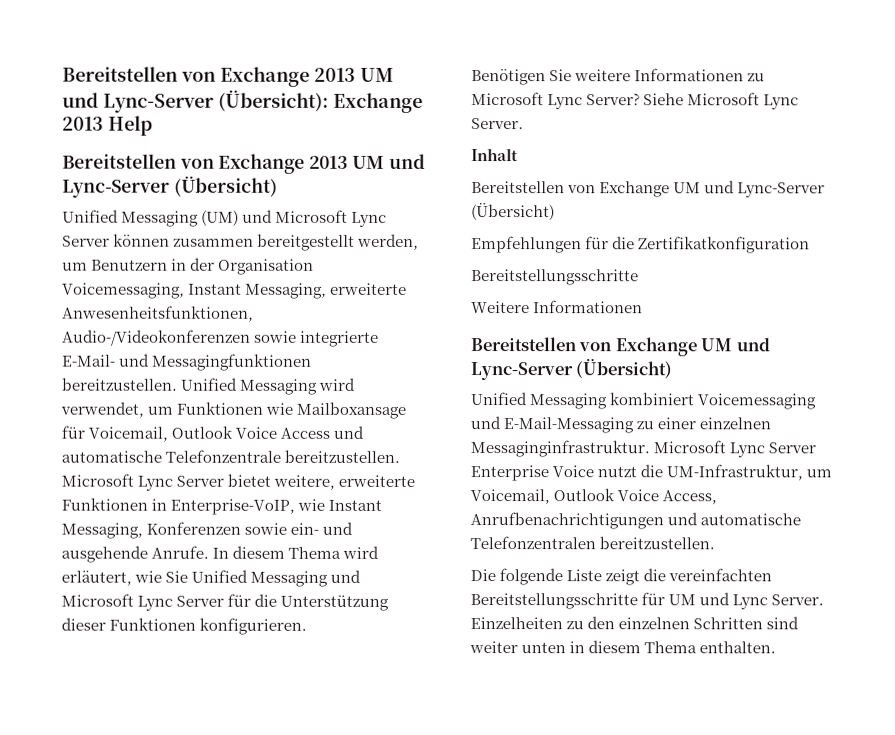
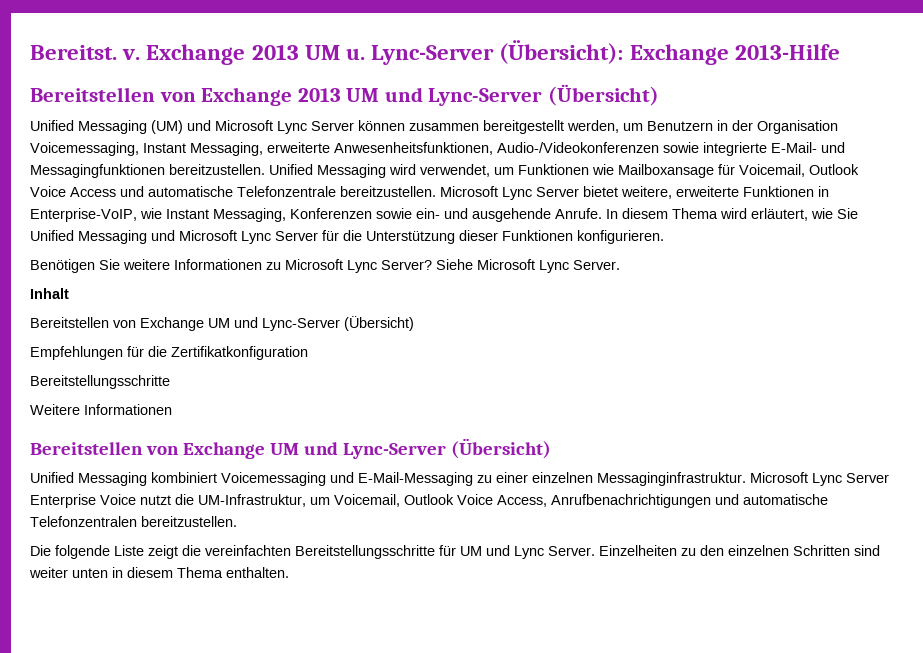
- Bereitstellen von Exchange 2013 UM und Lync-Server (Übersicht): Exchange 2013 Help
+ Bereitst. v. Exchange 2013 UM u. Lync-Server (Übersicht): Exchange 2013-Hilfe

